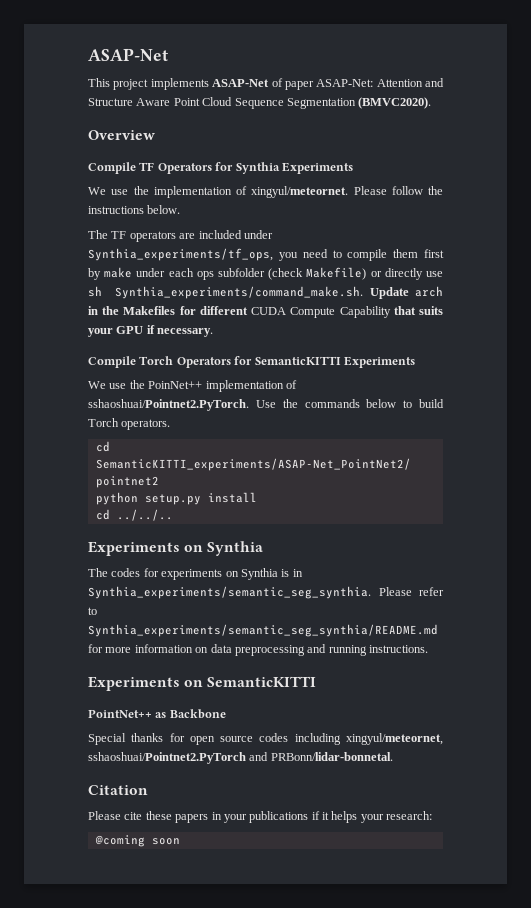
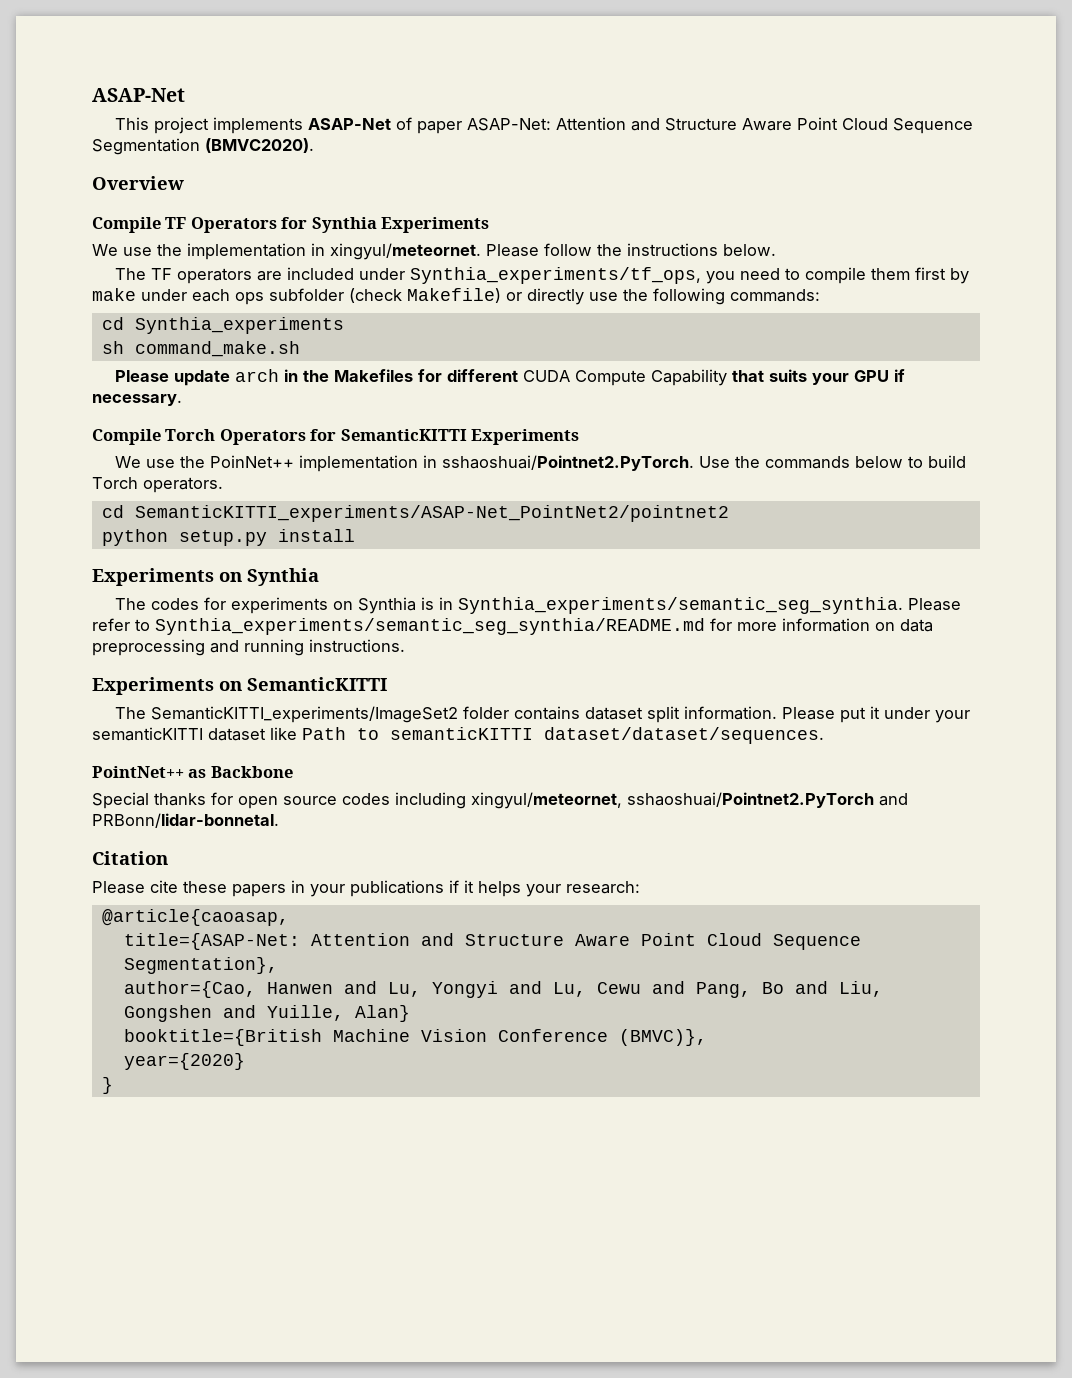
- We use the implementation of xingyul/meteornet.
+ We use the implementation in xingyul/meteornet.
- The TF operators are included under Synthia_experiments/tf_ops, you need to compile them first by make under each ops subfolder (check Makefile) or directly use sh Synthia_experiments/command_make.sh. Update arch in the Makefiles for different CUDA Compute Capability that suits your GPU if necessary.
+ The TF operators are included under Synthia_experiments/tf_ops, you need to compile them first by make under each ops subfolder (check Makefile) or directly use the following commands:
+ cd Synthia_experiments
+ sh command_make.sh
+ Please update arch in the Makefiles for different CUDA Compute Capability that suits your GPU if necessary.
- We use the PoinNet++ implementation of sshaoshuai/Pointnet2.PyTorch. Use the commands below to build Torch operators.
+ We use the PoinNet++ implementation in sshaoshuai/Pointnet2.PyTorch. Use the commands below to build Torch operators.
- cd ../../..
+ The SemanticKITTI_experiments/ImageSet2 folder contains dataset split information. Please put it under your semanticKITTI dataset like Path to semanticKITTI dataset/dataset/sequences.
- @coming soon
+ @article{caoasap,
+ title={ASAP-Net: Attention and Structure Aware Point Cloud Sequence Segmentation},
+ author={Cao, Hanwen and Lu, Yongyi and Lu, Cewu and Pang, Bo and Liu, Gongshen and Yuille, Alan}
+ booktitle={British Machine Vision Conference (BMVC)},
+ year={2020}
+ }

